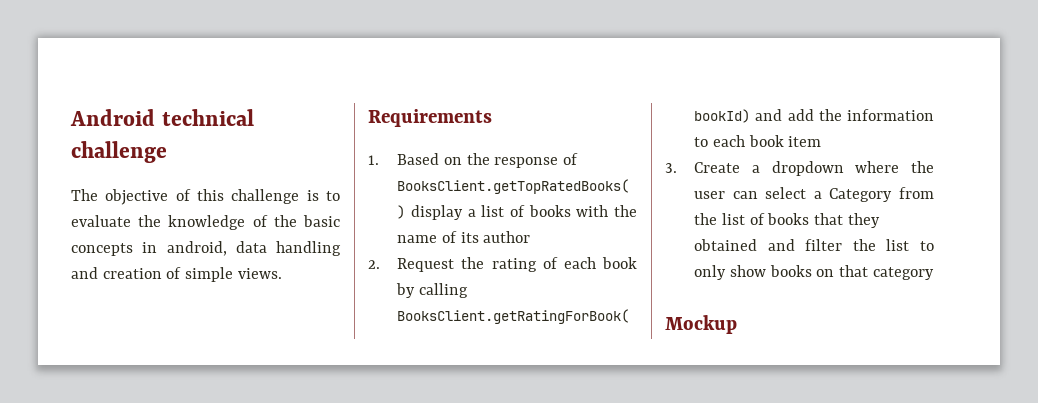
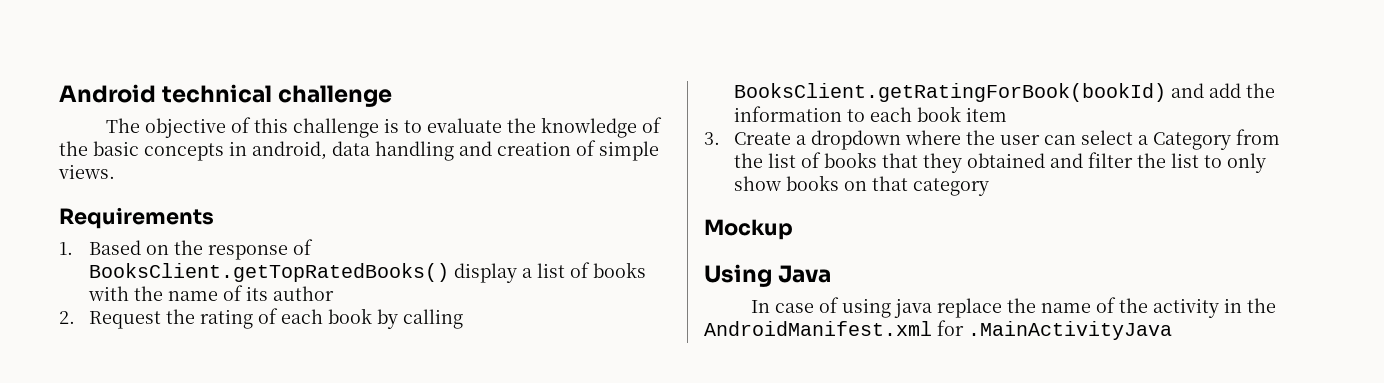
+ Using Java
+ In case of using java replace the name of the activity in the AndroidManifest.xml for .MainActivityJava

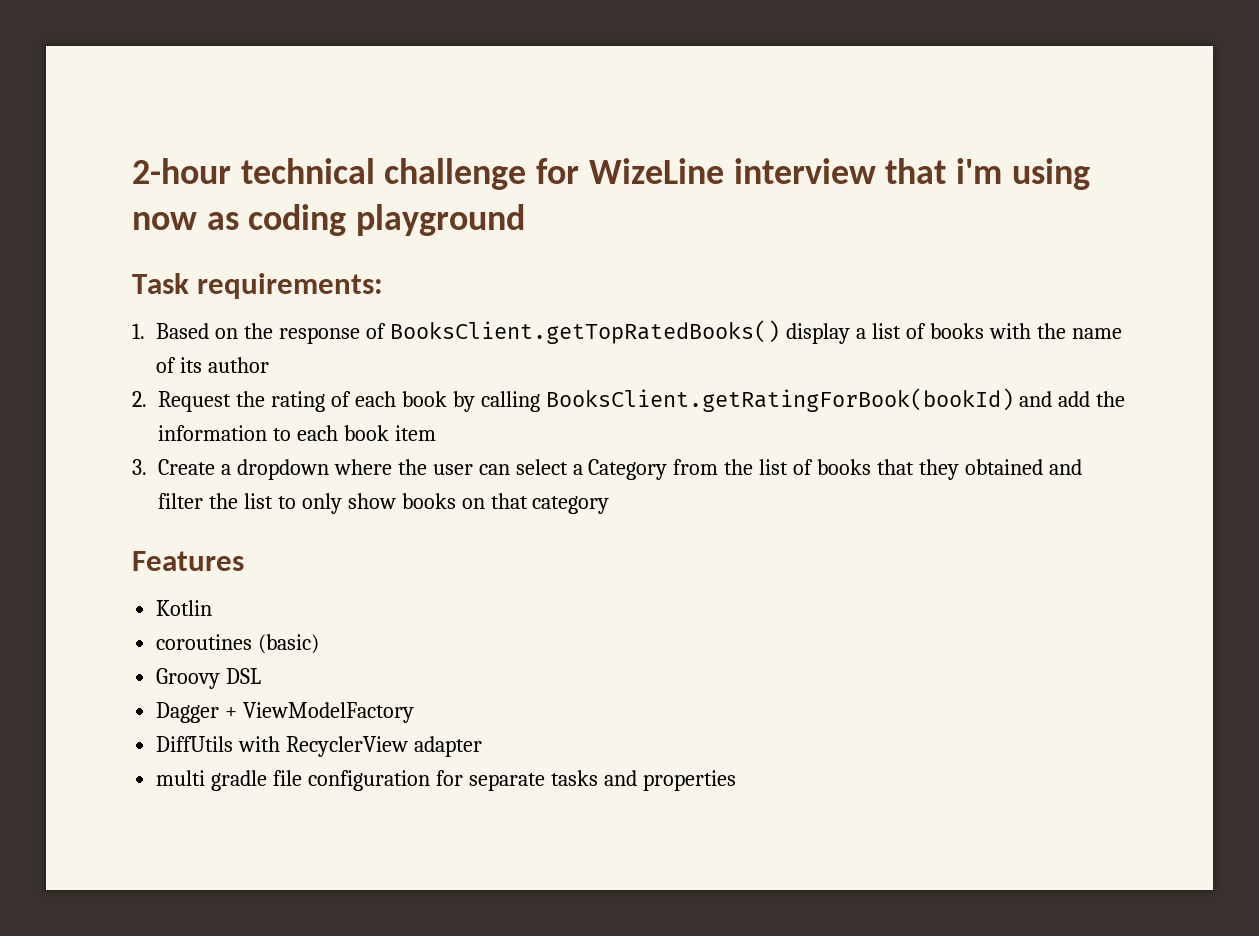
- Android technical challenge
- The objective of this challenge is to evaluate the knowledge of the basic concepts in android, data handling and creation of simple views.
- Requirements
+ 2-hour technical challenge for WizeLine interview that i'm using now as coding playground
+ Task requirements:
- Mockup
- Using Java
- In case of using java replace the name of the activity in the AndroidManifest.xml for .MainActivityJava
+ Features
+ Kotlin
+ coroutines (basic)
+ Groovy DSL
+ Dagger + ViewModelFactory
+ DiffUtils with RecyclerView adapter
+ multi gradle file configuration for separate tasks and properties

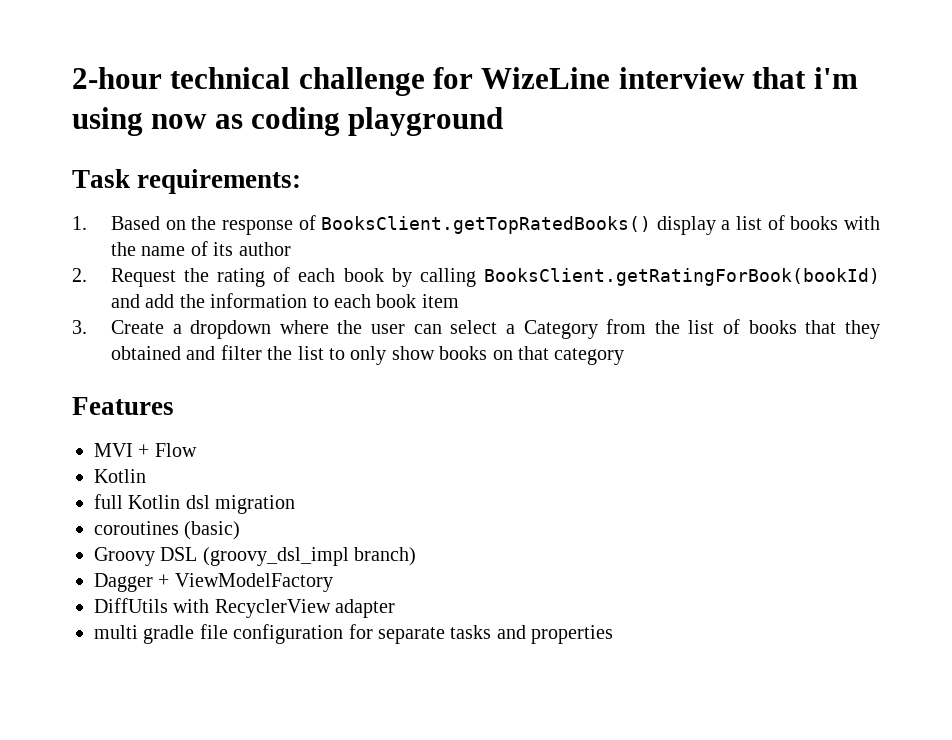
+ MVI + Flow
  Kotlin
+ full Kotlin dsl migration
- Groovy DSL
+ Groovy DSL (groovy_dsl_impl branch)

